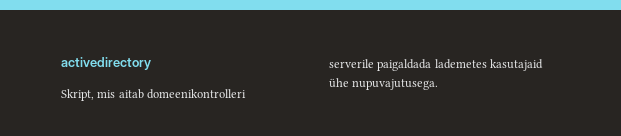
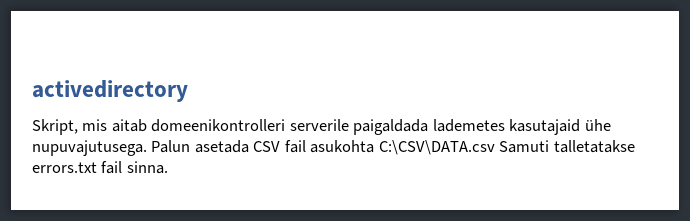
+ Palun asetada CSV fail asukohta C:\CSV\DATA.csv Samuti talletatakse errors.txt fail sinna.

